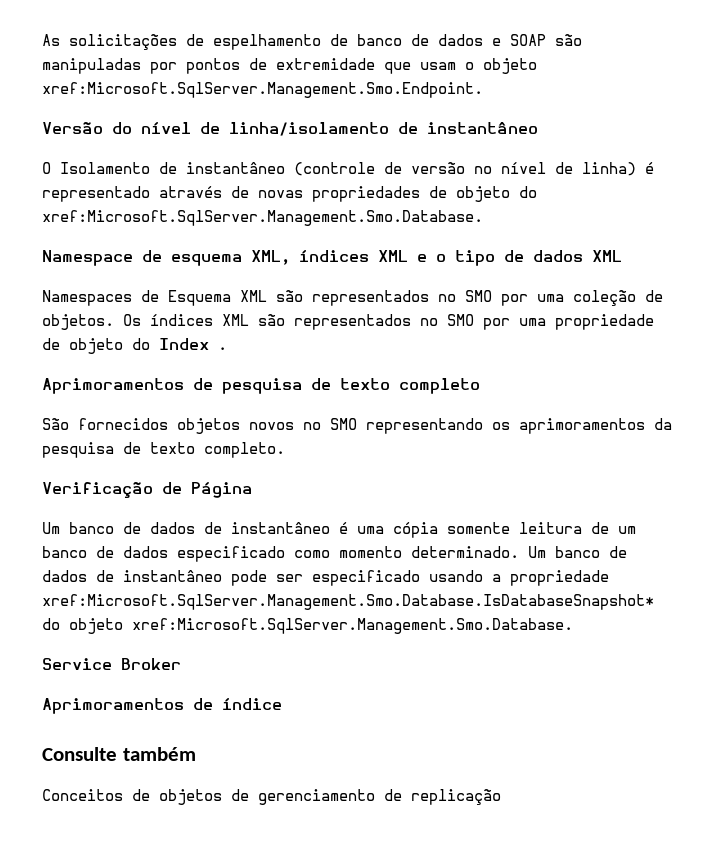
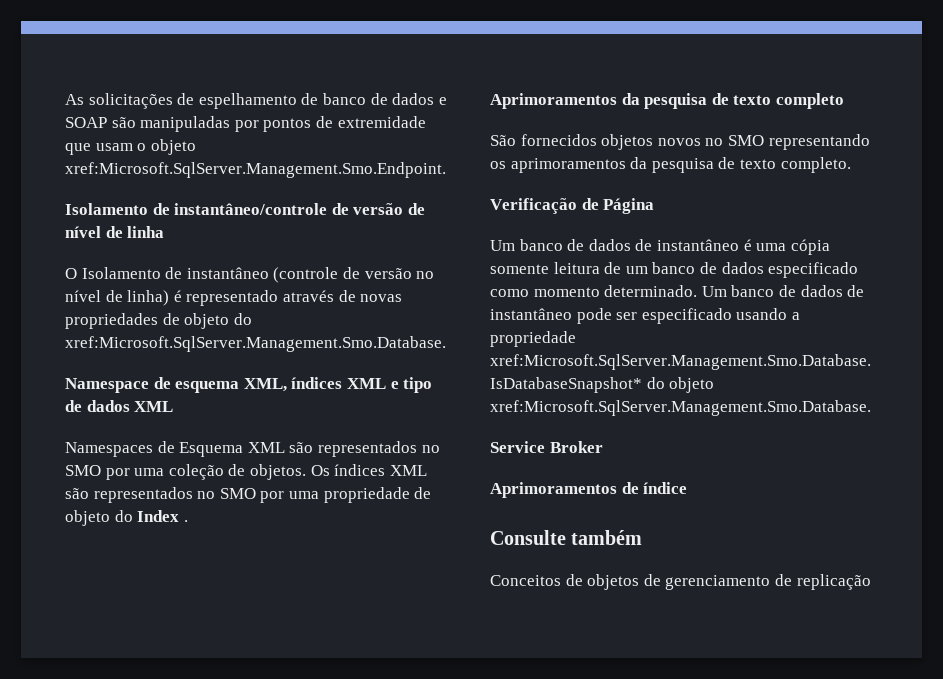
- Versão do nível de linha/isolamento de instantâneo
+ Isolamento de instantâneo/controle de versão de nível de linha
- Namespace de esquema XML, índices XML e o tipo de dados XML
+ Namespace de esquema XML, índices XML e tipo de dados XML
- Aprimoramentos de pesquisa de texto completo
+ Aprimoramentos da pesquisa de texto completo

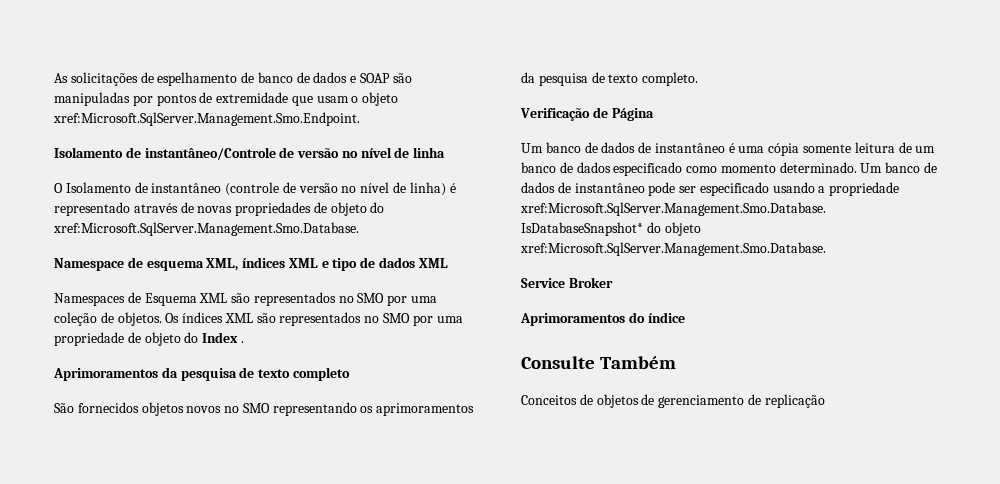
- Isolamento de instantâneo/controle de versão de nível de linha
+ Isolamento de instantâneo/Controle de versão no nível de linha
- Aprimoramentos de índice
+ Aprimoramentos do índice
- Consulte também
+ Consulte Também

